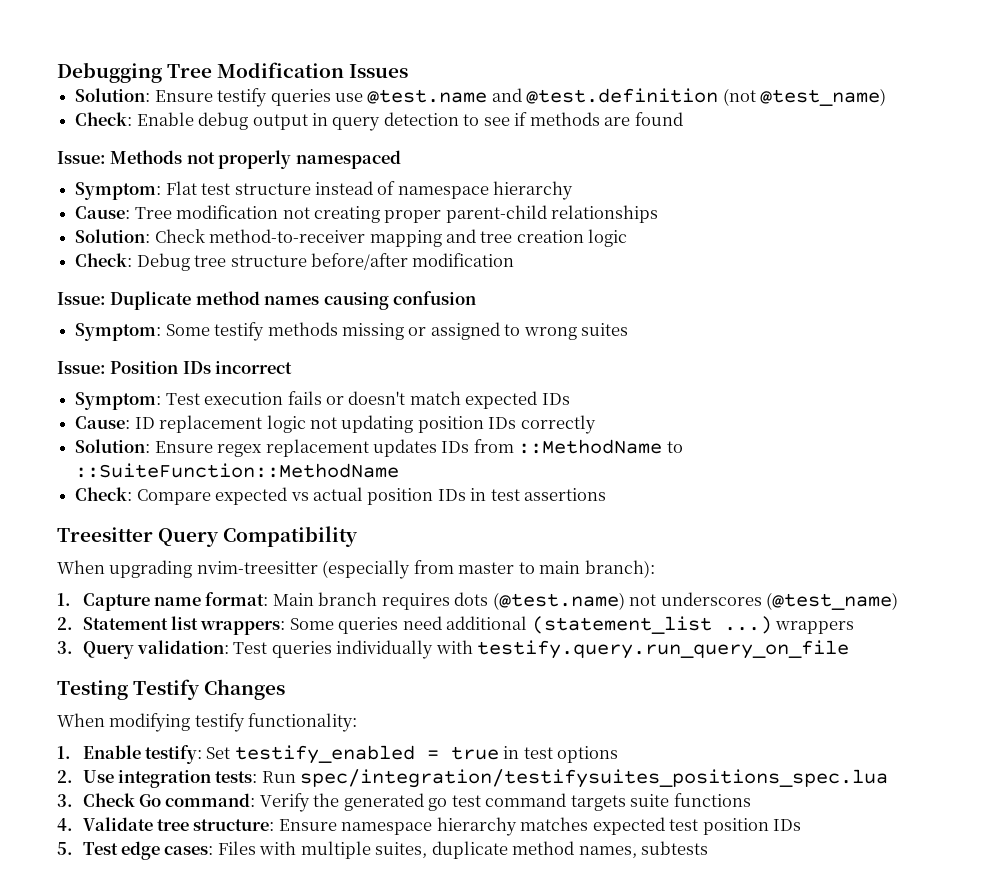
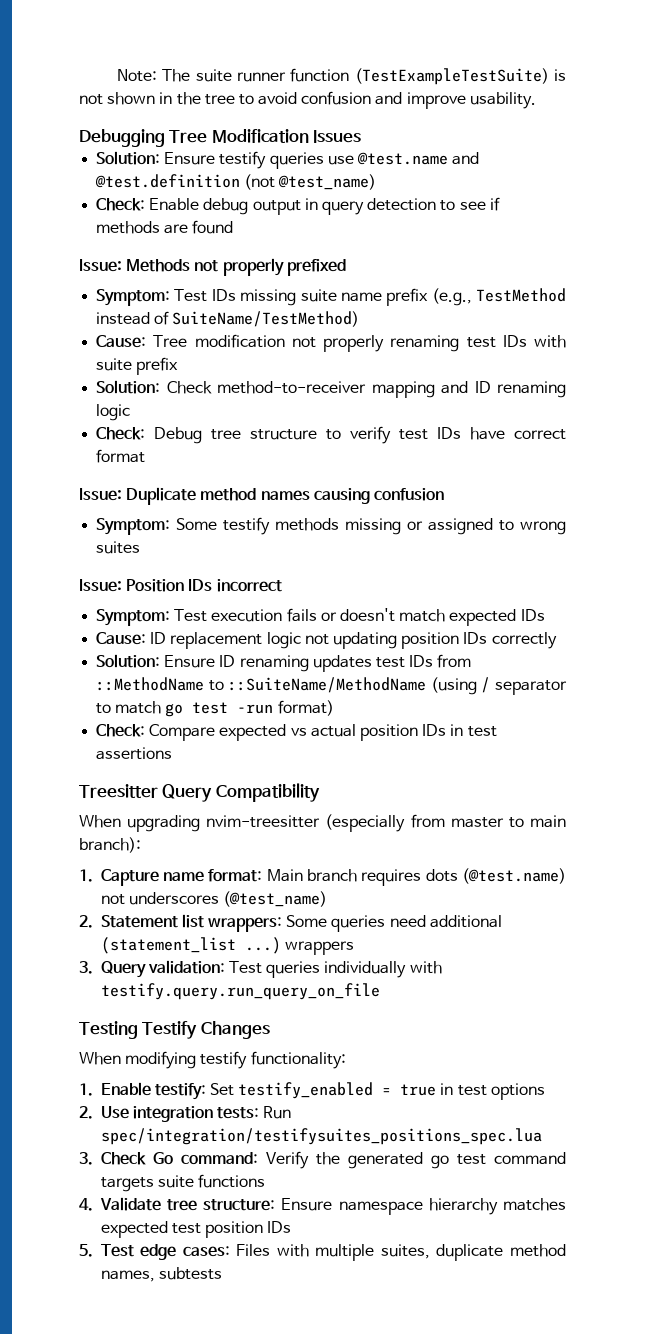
+ Note: The suite runner function (TestExampleTestSuite) is not shown in the tree to avoid confusion and improve usability.
- Issue: Methods not properly namespaced
- Symptom: Flat test structure instead of namespace hierarchy
- Cause: Tree modification not creating proper parent-child relationships
+ Issue: Methods not properly prefixed
+ Symptom: Test IDs missing suite name prefix (e.g., TestMethod instead of SuiteName/TestMethod)
+ Cause: Tree modification not properly renaming test IDs with suite prefix
- Solution: Check method-to-receiver mapping and tree creation logic
+ Solution: Check method-to-receiver mapping and ID renaming logic
- Check: Debug tree structure before/after modification
+ Check: Debug tree structure to verify test IDs have correct format
- Solution: Ensure regex replacement updates IDs from ::MethodName to ::SuiteFunction::MethodName
+ Solution: Ensure ID renaming updates test IDs from ::MethodName to ::SuiteName/MethodName (using / separator to match go test -run format)

